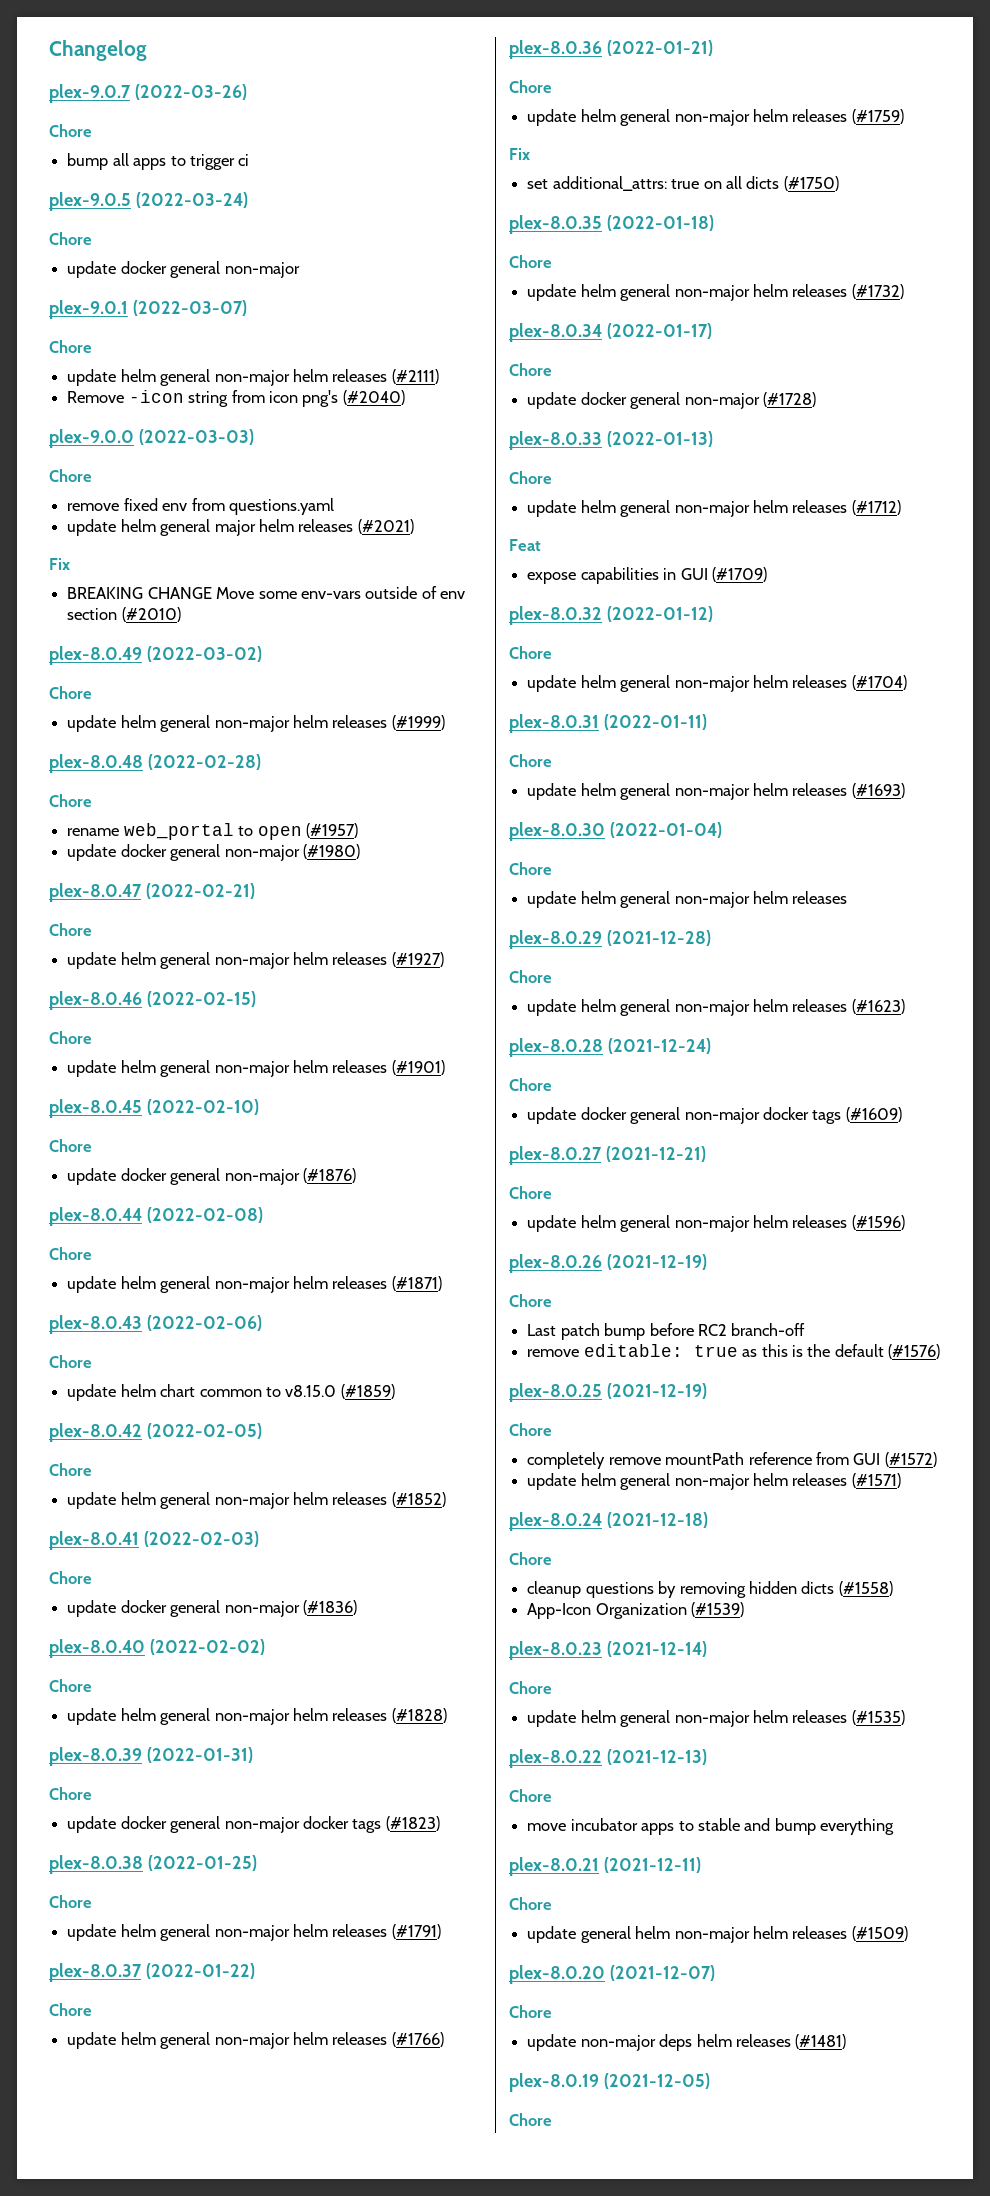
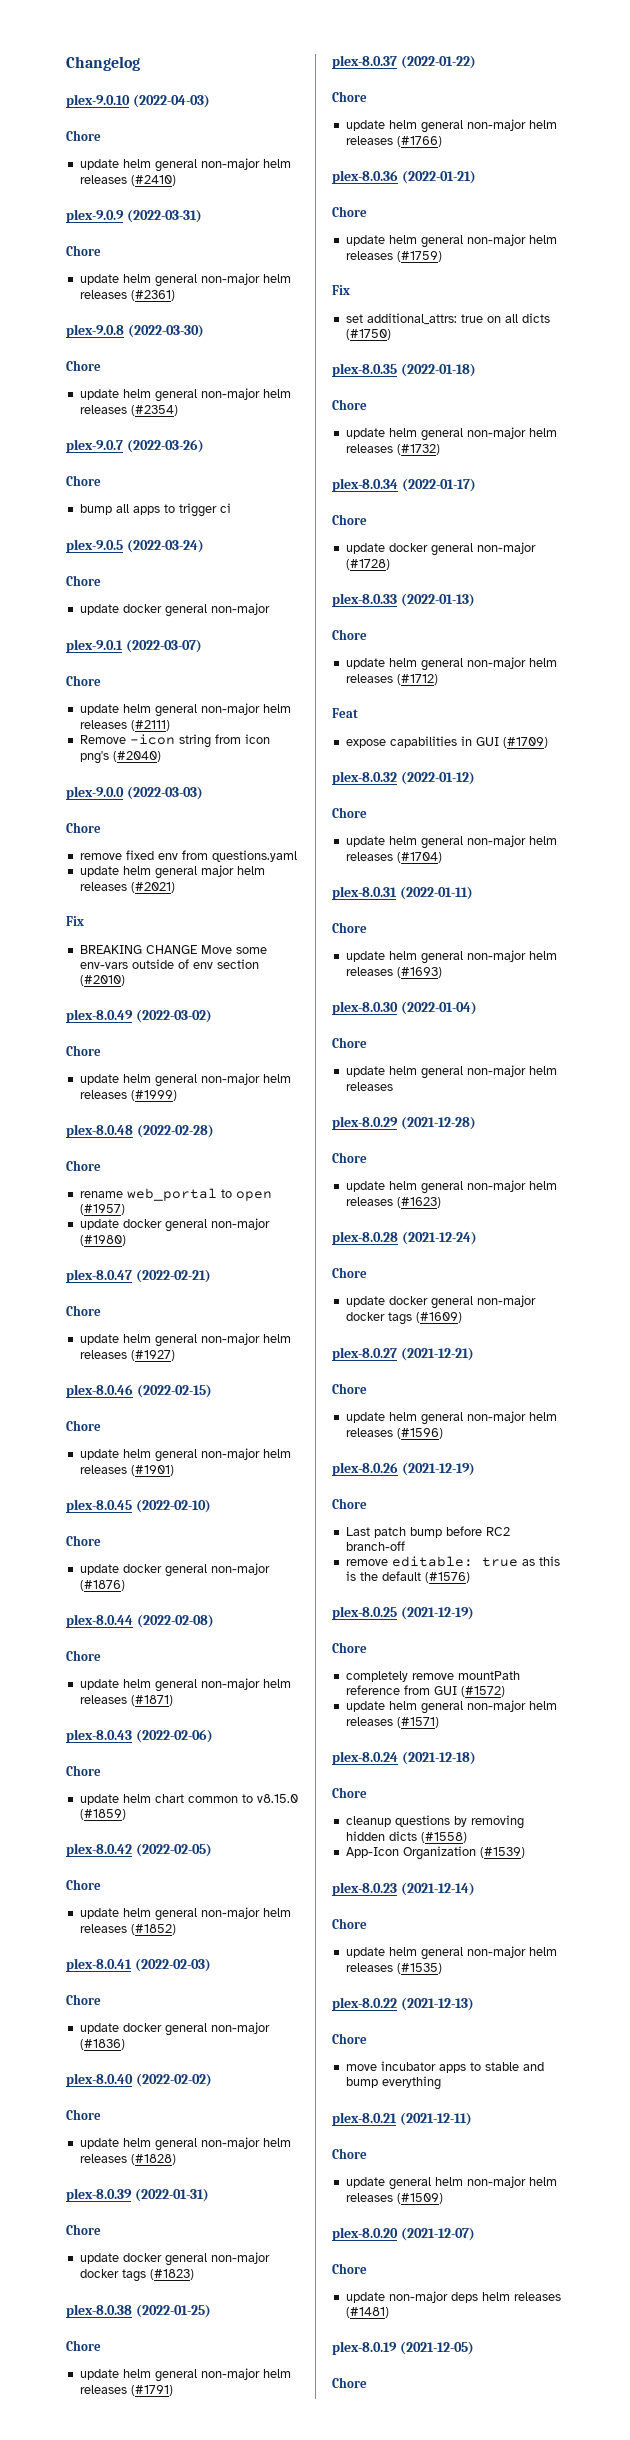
+ plex-9.0.10 (2022-04-03)
+ Chore
+ update helm general non-major helm releases (#2410)
+ plex-9.0.9 (2022-03-31)
+ Chore
+ update helm general non-major helm releases (#2361)
+ plex-9.0.8 (2022-03-30)
+ Chore
+ update helm general non-major helm releases (#2354)

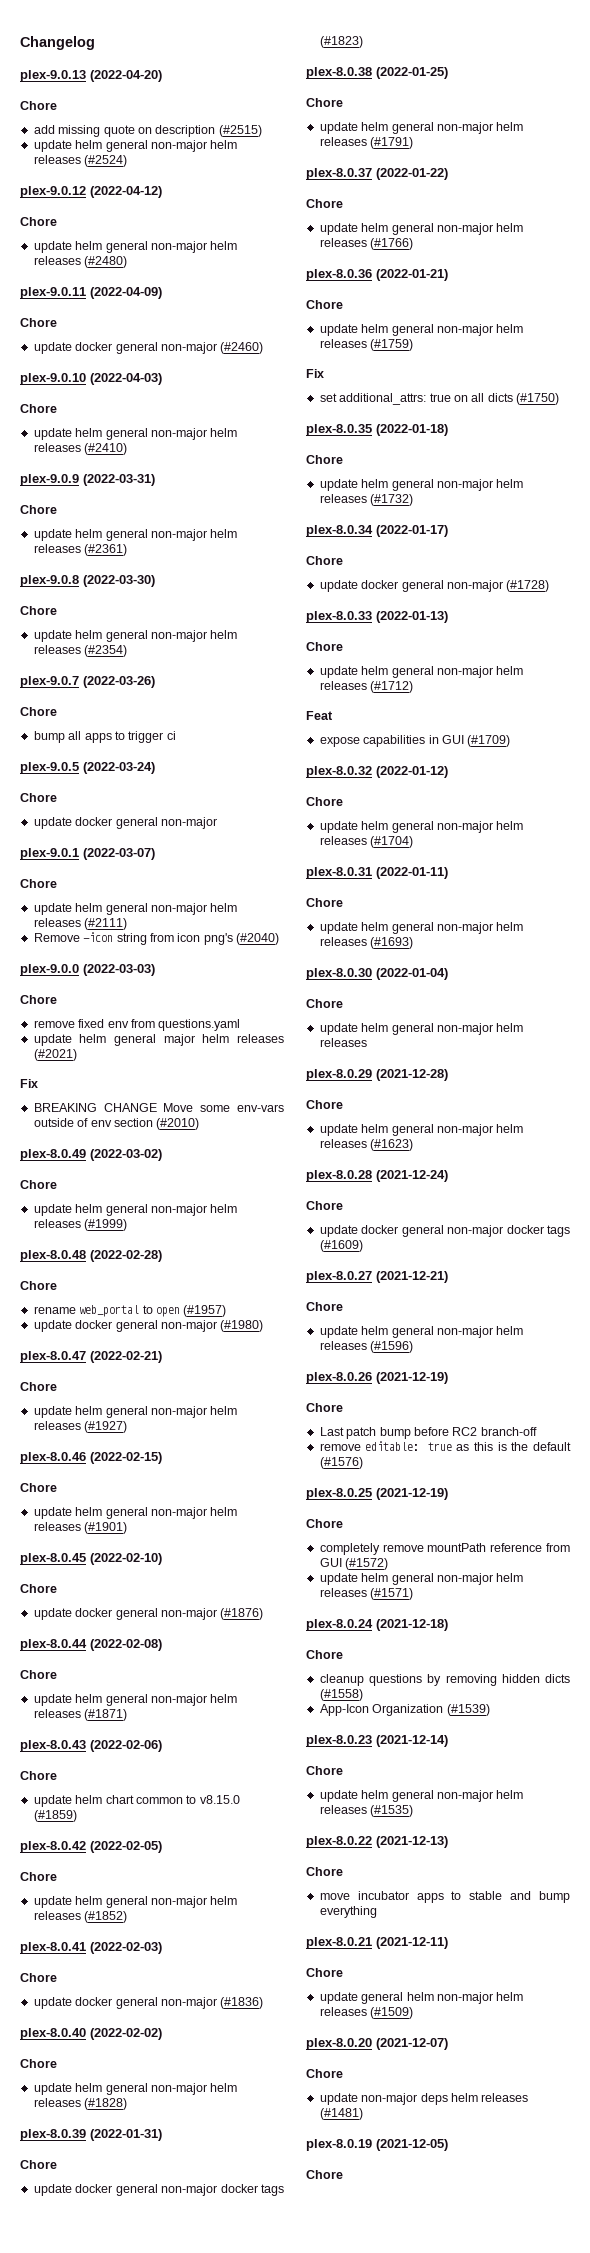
+ plex-9.0.13 (2022-04-20)
+ Chore
+ add missing quote on description (#2515)
+ update helm general non-major helm releases (#2524)
+ plex-9.0.12 (2022-04-12)
+ Chore
+ update helm general non-major helm releases (#2480)
+ plex-9.0.11 (2022-04-09)
+ Chore
+ update docker general non-major (#2460)

